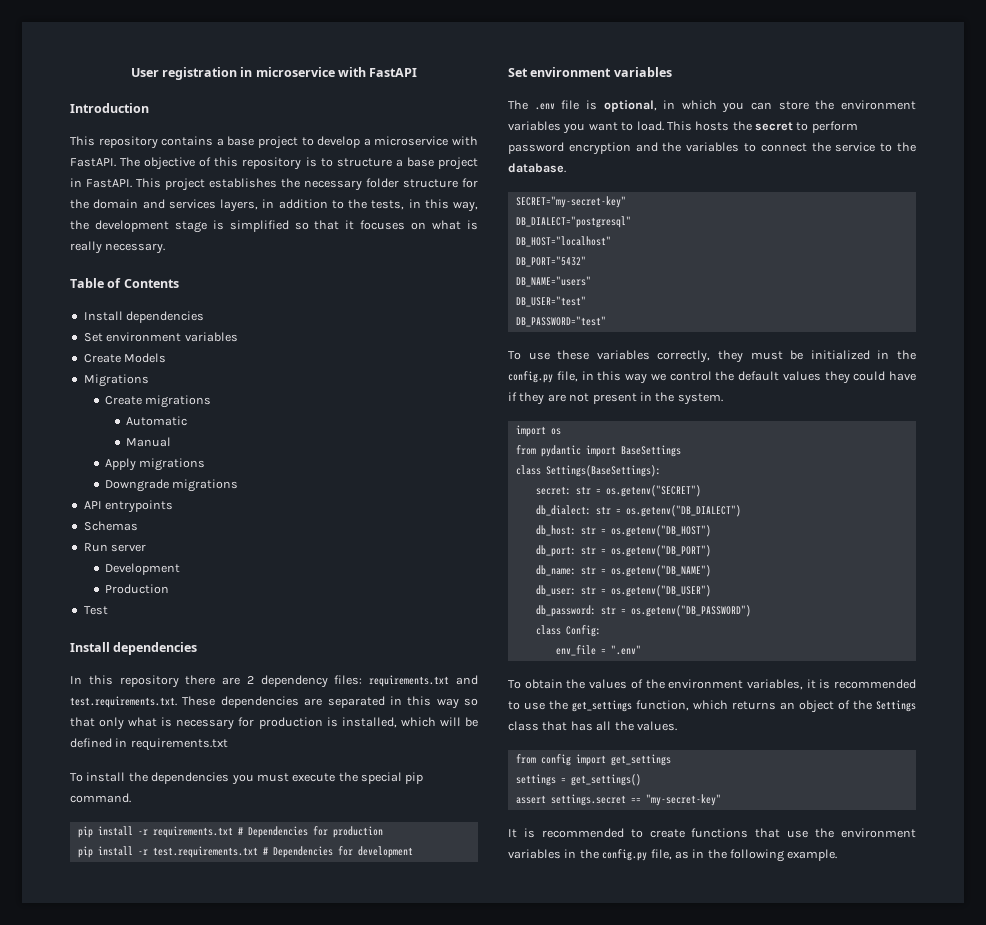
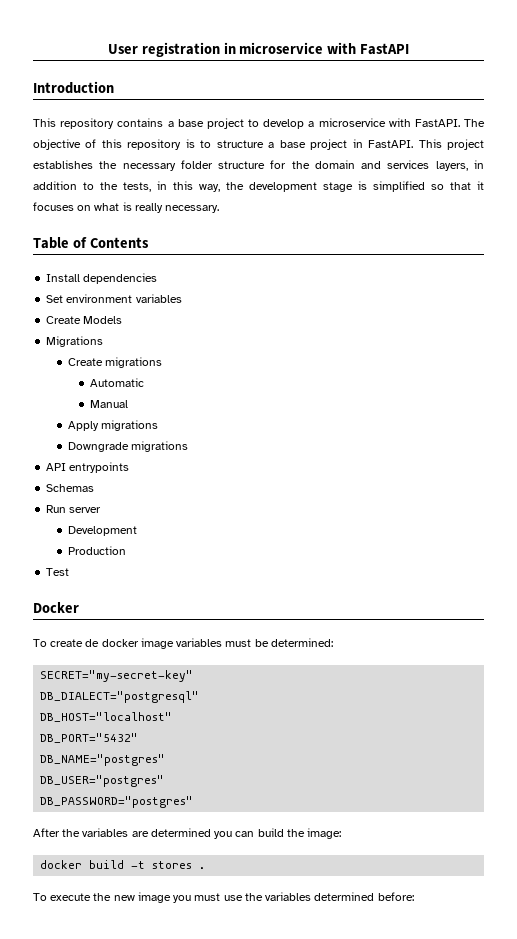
  Test
- Install dependencies
- In this repository there are 2 dependency files: requirements.txt and test.requirements.txt. These dependencies are separated in this way so that only what is necessary for production is installed, which will be defined in requirements.txt
- To install the dependencies you must execute the special pip command.
- pip install -r requirements.txt # Dependencies for production
- pip install -r test.requirements.txt # Dependencies for development
- Set environment variables
- The .env file is optional, in which you can store the environment variables you want to load. This hosts the secret to perform password encryption and the variables to connect the service to the database.
+ Docker
+ To create de docker image variables must be determined:
  SECRET="my-secret-key"
  DB_DIALECT="postgresql"
  DB_HOST="localhost"
  DB_PORT="5432"
- DB_NAME="users"
- DB_USER="test"
- DB_PASSWORD="test"
- To use these variables correctly, they must be initialized in the config.py file, in this way we control the default values they could have if they are not present in the system.
- import os
- from pydantic import BaseSettings
- class Settings(BaseSettings):
- secret: str = os.getenv("SECRET")
- db_dialect: str = os.getenv("DB_DIALECT")
- db_host: str = os.getenv("DB_HOST")
- db_port: str = os.getenv("DB_PORT")
- db_name: str = os.getenv("DB_NAME")
- db_user: str = os.getenv("DB_USER")
- db_password: str = os.getenv("DB_PASSWORD")
- class Config:
- env_file = ".env"
- To obtain the values of the environment variables, it is recommended to use the get_settings function, which returns an object of the Settings class that has all the values.
- from config import get_settings
- settings = get_settings()
- assert settings.secret == "my-secret-key"
- It is recommended to create functions that use the environment variables in the config.py file, as in the following example.
+ DB_NAME="postgres"
+ DB_USER="postgres"
+ DB_PASSWORD="postgres"
+ After the variables are determined you can build the image:
+ docker build -t stores .
+ To execute the new image you must use the variables determined before:

